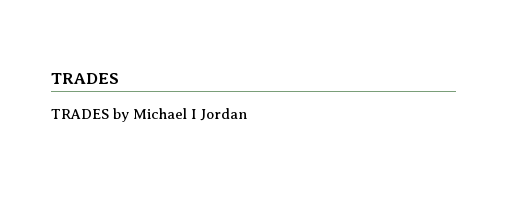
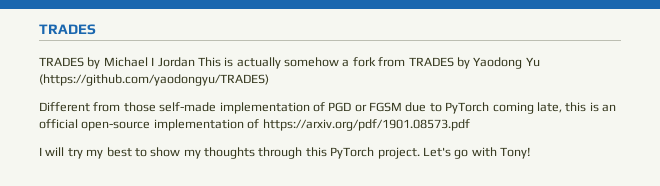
- TRADES by Michael I Jordan
+ TRADES by Michael I Jordan This is actually somehow a fork from TRADES by Yaodong Yu (https://github.com/yaodongyu/TRADES)
+ Different from those self-made implementation of PGD or FGSM due to PyTorch coming late, this is an official open-source implementation of https://arxiv.org/pdf/1901.08573.pdf
+ I will try my best to show my thoughts through this PyTorch project. Let's go with Tony!

